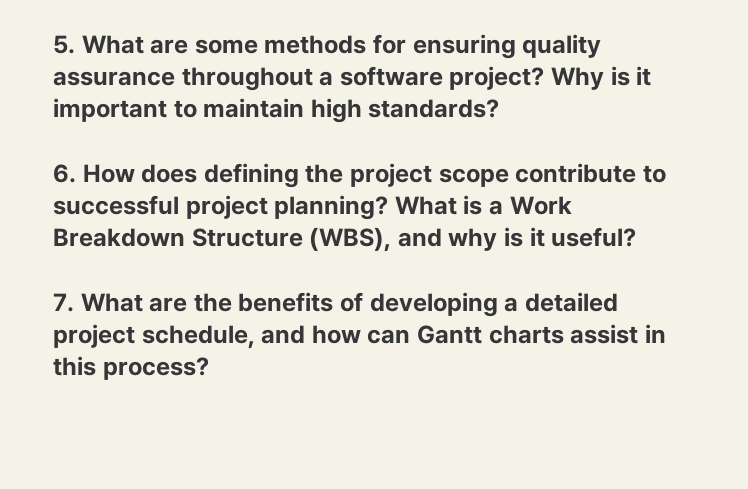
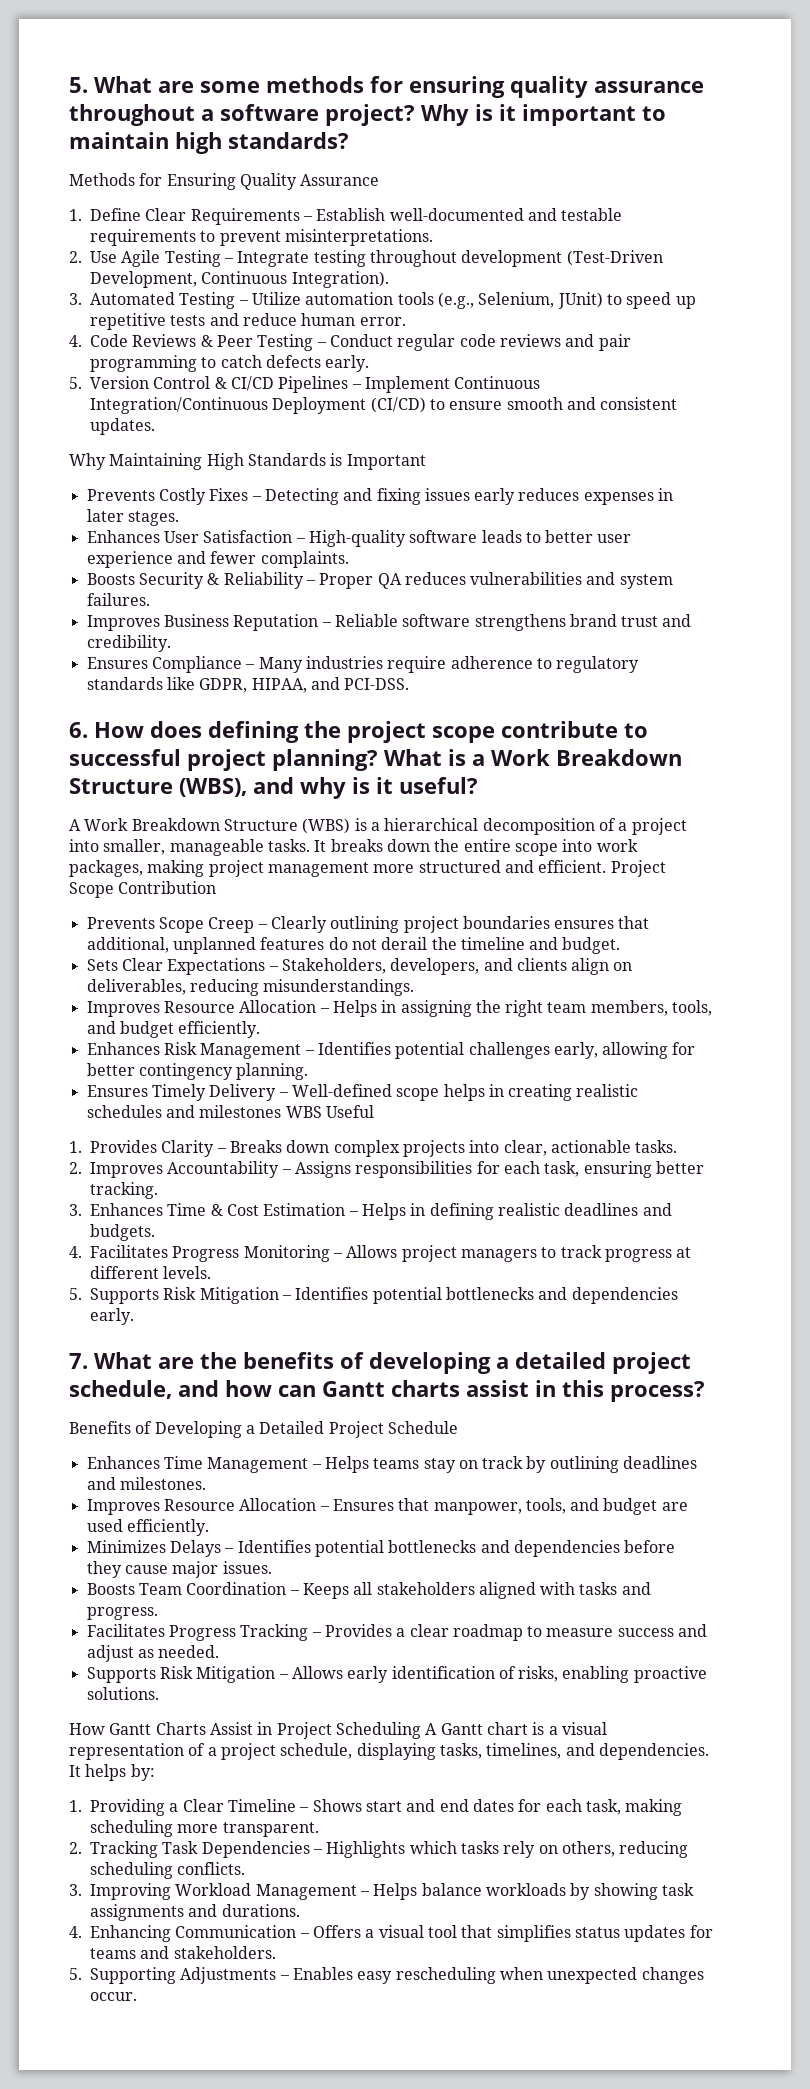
+ Methods for Ensuring Quality Assurance
+ 1. Define Clear Requirements – Establish well-documented and testable requirements to prevent misinterpretations.
+ 2. Use Agile Testing – Integrate testing throughout development (Test-Driven Development, Continuous Integration).
+ 3. Automated Testing – Utilize automation tools (e.g., Selenium, JUnit) to speed up repetitive tests and reduce human error.
+ 4. Code Reviews & Peer Testing – Conduct regular code reviews and pair programming to catch defects early.
+ 5. Version Control & CI/CD Pipelines – Implement Continuous Integration/Continuous Deployment (CI/CD) to ensure smooth and consistent updates.
+ Why Maintaining High Standards is Important
+ Prevents Costly Fixes – Detecting and fixing issues early reduces expenses in later stages.
+ Enhances User Satisfaction – High-quality software leads to better user experience and fewer complaints.
+ Boosts Security & Reliability – Proper QA reduces vulnerabilities and system failures.
+ Improves Business Reputation – Reliable software strengthens brand trust and credibility.
+ Ensures Compliance – Many industries require adherence to regulatory standards like GDPR, HIPAA, and PCI-DSS.
+ A Work Breakdown Structure (WBS) is a hierarchical decomposition of a project into smaller, manageable tasks. It breaks down the entire scope into work packages, making project management more structured and efficient. Project Scope Contribution
+ Prevents Scope Creep – Clearly outlining project boundaries ensures that additional, unplanned features do not derail the timeline and budget.
+ Sets Clear Expectations – Stakeholders, developers, and clients align on deliverables, reducing misunderstandings.
+ Improves Resource Allocation – Helps in assigning the right team members, tools, and budget efficiently.
+ Enhances Risk Management – Identifies potential challenges early, allowing for better contingency planning.
+ Ensures Timely Delivery – Well-defined scope helps in creating realistic schedules and milestones WBS Useful
+ 1. Provides Clarity – Breaks down complex projects into clear, actionable tasks.
+ 2. Improves Accountability – Assigns responsibilities for each task, ensuring better tracking.
+ 3. Enhances Time & Cost Estimation – Helps in defining realistic deadlines and budgets.
+ 4. Facilitates Progress Monitoring – Allows project managers to track progress at different levels.
+ 5. Supports Risk Mitigation – Identifies potential bottlenecks and dependencies early.
+ Benefits of Developing a Detailed Project Schedule
+ Enhances Time Management – Helps teams stay on track by outlining deadlines and milestones.
+ Improves Resource Allocation – Ensures that manpower, tools, and budget are used efficiently.
+ Minimizes Delays – Identifies potential bottlenecks and dependencies before they cause major issues.
+ Boosts Team Coordination – Keeps all stakeholders aligned with tasks and progress.
+ Facilitates Progress Tracking – Provides a clear roadmap to measure success and adjust as needed.
+ Supports Risk Mitigation – Allows early identification of risks, enabling proactive solutions.
+ How Gantt Charts Assist in Project Scheduling A Gantt chart is a visual representation of a project schedule, displaying tasks, timelines, and dependencies. It helps by:
+ 1. Providing a Clear Timeline – Shows start and end dates for each task, making scheduling more transparent.
+ 2. Tracking Task Dependencies – Highlights which tasks rely on others, reducing scheduling conflicts.
+ 3. Improving Workload Management – Helps balance workloads by showing task assignments and durations.
+ 4. Enhancing Communication – Offers a visual tool that simplifies status updates for teams and stakeholders.
+ 5. Supporting Adjustments – Enables easy rescheduling when unexpected changes occur.

